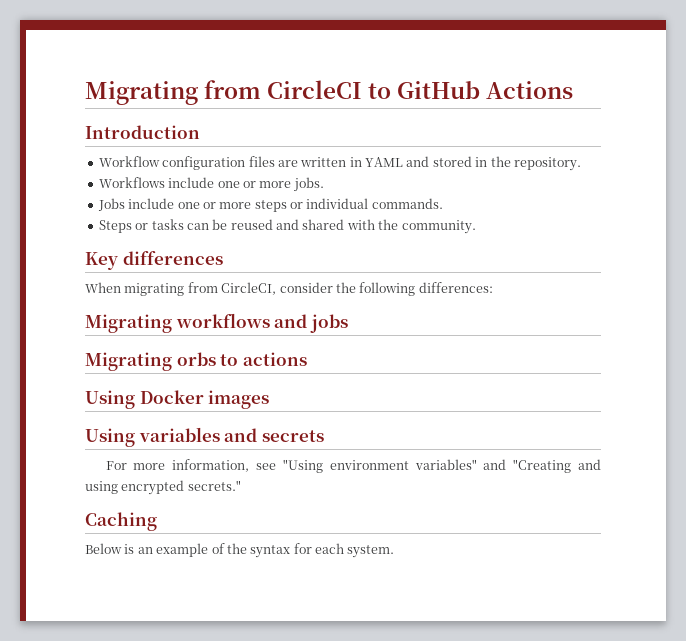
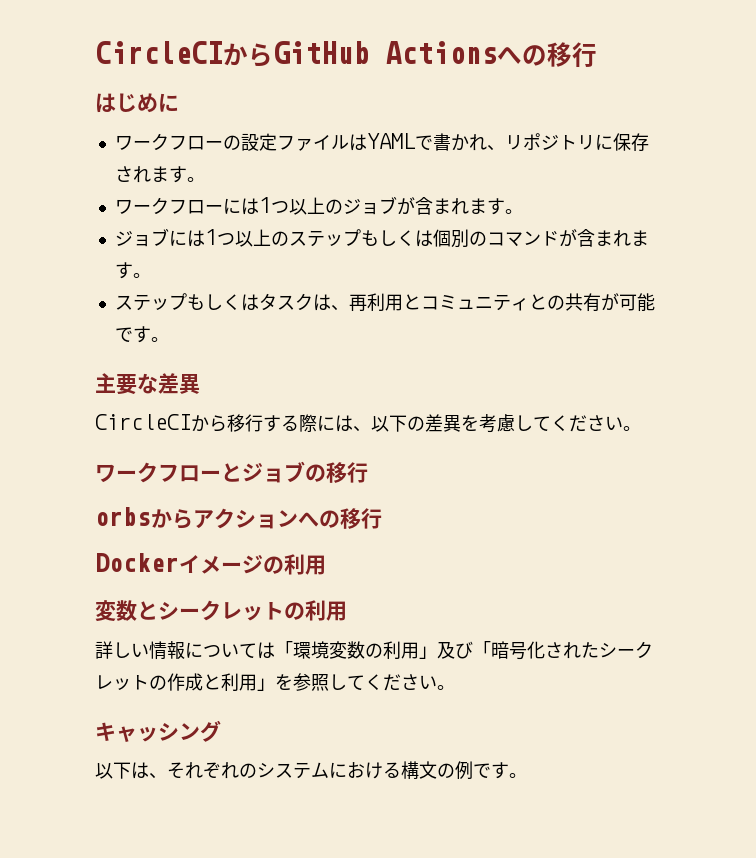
- Migrating from CircleCI to GitHub Actions
- Introduction
- Workflow configuration files are written in YAML and stored in the repository.
- Workflows include one or more jobs.
- Jobs include one or more steps or individual commands.
- Steps or tasks can be reused and shared with the community.
- Key differences
- When migrating from CircleCI, consider the following differences:
- Migrating workflows and jobs
- Migrating orbs to actions
- Using Docker images
- Using variables and secrets
- For more information, see "Using environment variables" and "Creating and using encrypted secrets."
- Caching
- Below is an example of the syntax for each system.
+ CircleCIからGitHub Actionsへの移行
+ はじめに
+ ワークフローの設定ファイルはYAMLで書かれ、リポジトリに保存されます。
+ ワークフローには1つ以上のジョブが含まれます。
+ ジョブには1つ以上のステップもしくは個別のコマンドが含まれます。
+ ステップもしくはタスクは、再利用とコミュニティとの共有が可能です。
+ 主要な差異
+ CircleCIから移行する際には、以下の差異を考慮してください。
+ ワークフローとジョブの移行
+ orbsからアクションへの移行
+ Dockerイメージの利用
+ 変数とシークレットの利用
+ 詳しい情報については「環境変数の利用」及び「暗号化されたシークレットの作成と利用」を参照してください。
+ キャッシング
+ 以下は、それぞれのシステムにおける構文の例です。

